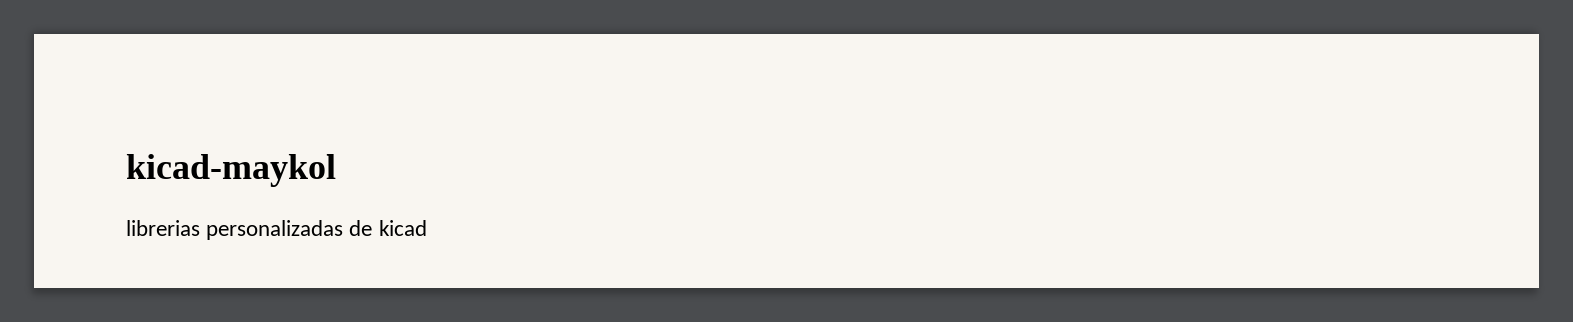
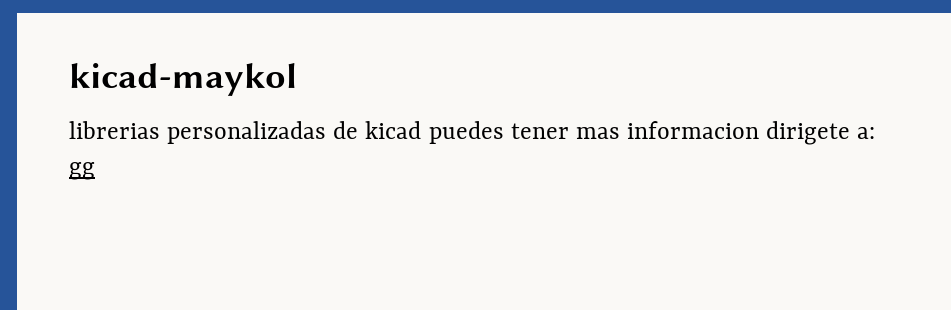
- librerias personalizadas de kicad
+ librerias personalizadas de kicad puedes tener mas informacion dirigete a: gg

